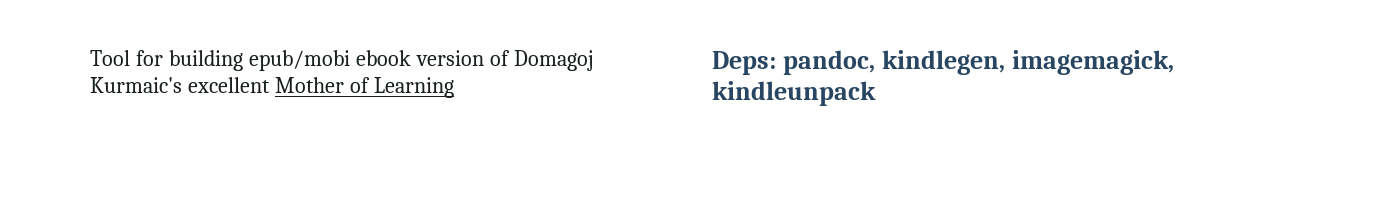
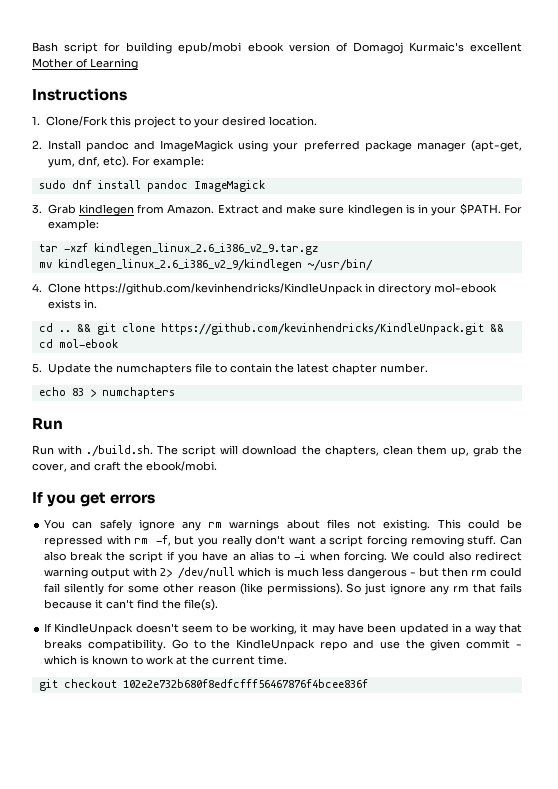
- Tool for building epub/mobi ebook version of Domagoj Kurmaic's excellent Mother of Learning
+ Bash script for building epub/mobi ebook version of Domagoj Kurmaic's excellent Mother of Learning
- Deps: pandoc, kindlegen, imagemagick, kindleunpack
+ Instructions
+ 1. Clone/Fork this project to your desired location.
+ 2. Install pandoc and ImageMagick using your preferred package manager (apt-get, yum, dnf, etc). For example:
+ sudo dnf install pandoc ImageMagick
+ 3. Grab kindlegen from Amazon. Extract and make sure kindlegen is in your $PATH. For example:
+ tar -xzf kindlegen_linux_2.6_i386_v2_9.tar.gz
+ mv kindlegen_linux_2.6_i386_v2_9/kindlegen ~/usr/bin/
+ 4. Clone https://github.com/kevinhendricks/KindleUnpack in directory mol-ebook exists in.
+ cd .. && git clone https://github.com/kevinhendricks/KindleUnpack.git && cd mol-ebook
+ 5. Update the numchapters file to contain the latest chapter number.
+ echo 83 > numchapters
+ Run
+ Run with ./build.sh. The script will download the chapters, clean them up, grab the cover, and craft the ebook/mobi.
+ If you get errors
+ You can safely ignore any rm warnings about files not existing. This could be repressed with rm -f, but you really don't want a script forcing removing stuff. Can also break the script if you have an alias to -i when forcing. We could also redirect warning output with 2> /dev/null which is much less dangerous - but then rm could fail silently for some other reason (like permissions). So just ignore any rm that fails because it can't find the file(s).
+ If KindleUnpack doesn't seem to be working, it may have been updated in a way that breaks compatibility. Go to the KindleUnpack repo and use the given commit - which is known to work at the current time.
+ git checkout 102e2e732b680f8edfcfff56467876f4bcee836f

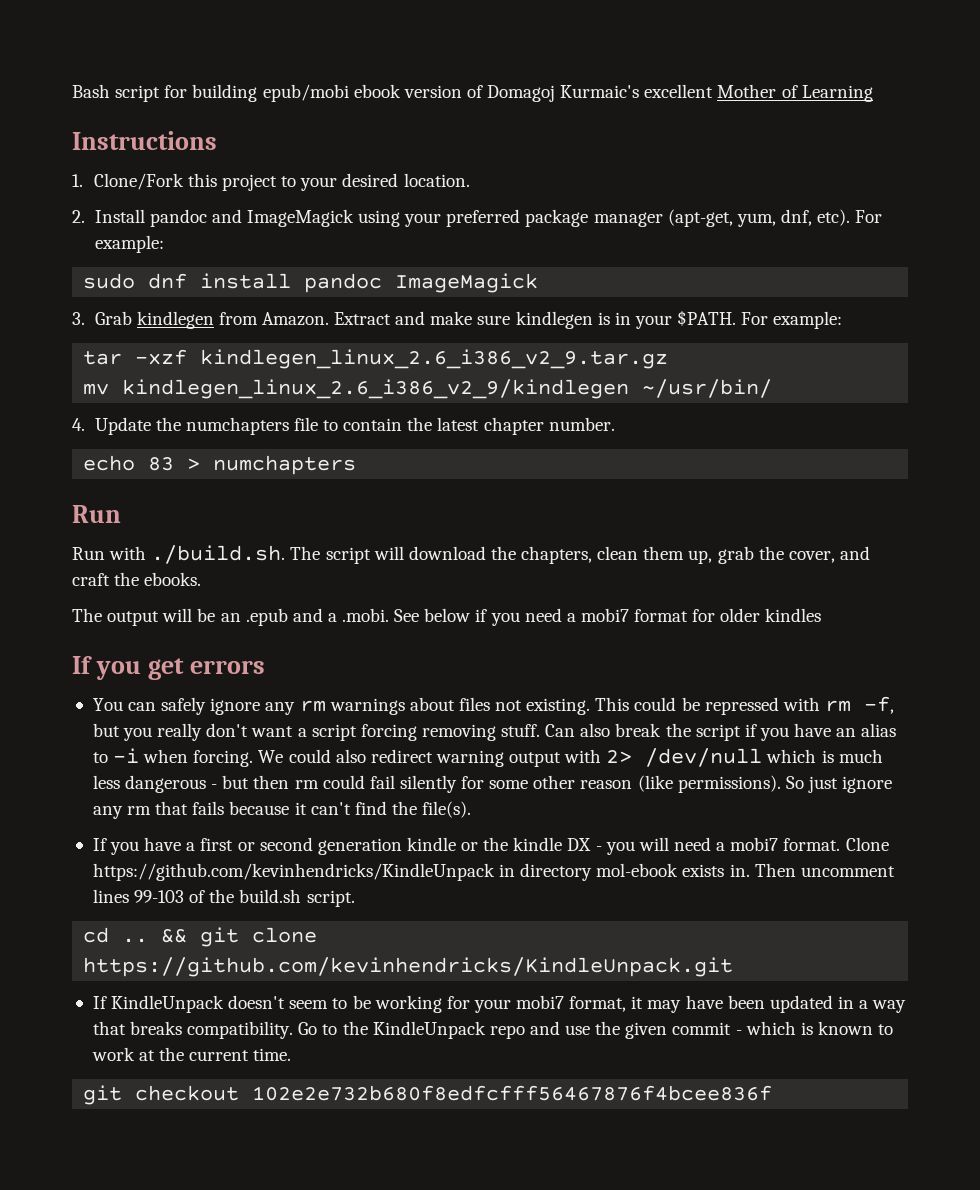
- 4. Clone https://github.com/kevinhendricks/KindleUnpack in directory mol-ebook exists in.
- cd .. && git clone https://github.com/kevinhendricks/KindleUnpack.git && cd mol-ebook
- 5. Update the numchapters file to contain the latest chapter number.
+ 4. Update the numchapters file to contain the latest chapter number.
- Run with ./build.sh. The script will download the chapters, clean them up, grab the cover, and craft the ebook/mobi.
+ Run with ./build.sh. The script will download the chapters, clean them up, grab the cover, and craft the ebooks.
+ The output will be an .epub and a .mobi. See below if you need a mobi7 format for older kindles
+ If you have a first or second generation kindle or the kindle DX - you will need a mobi7 format. Clone https://github.com/kevinhendricks/KindleUnpack in directory mol-ebook exists in. Then uncomment lines 99-103 of the build.sh script.
+ cd .. && git clone https://github.com/kevinhendricks/KindleUnpack.git
- If KindleUnpack doesn't seem to be working, it may have been updated in a way that breaks compatibility.
+ If KindleUnpack doesn't seem to be working for your mobi7 format, it may have been updated in a way that breaks compatibility.

